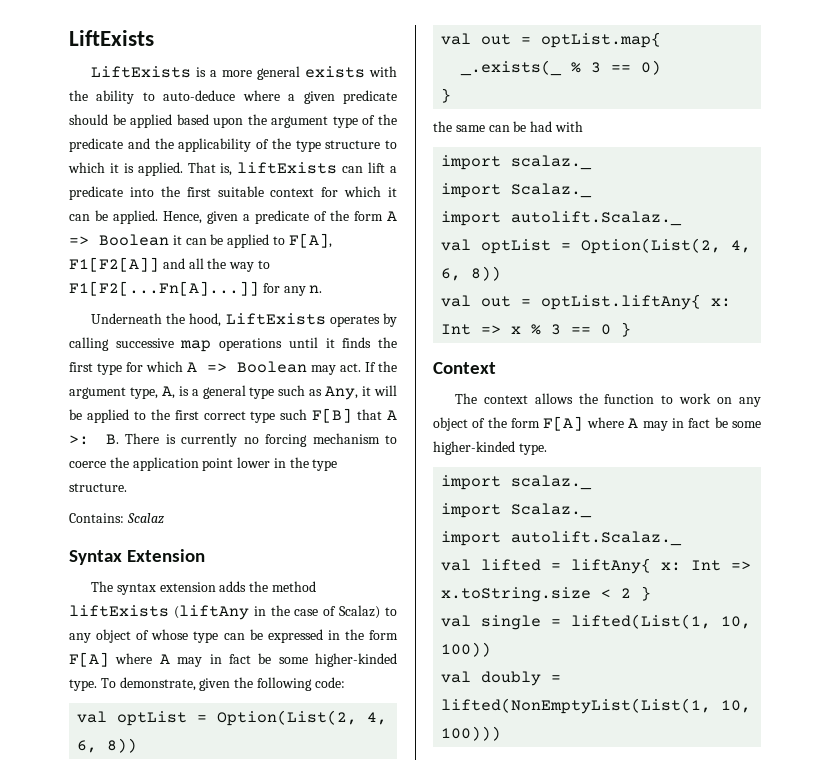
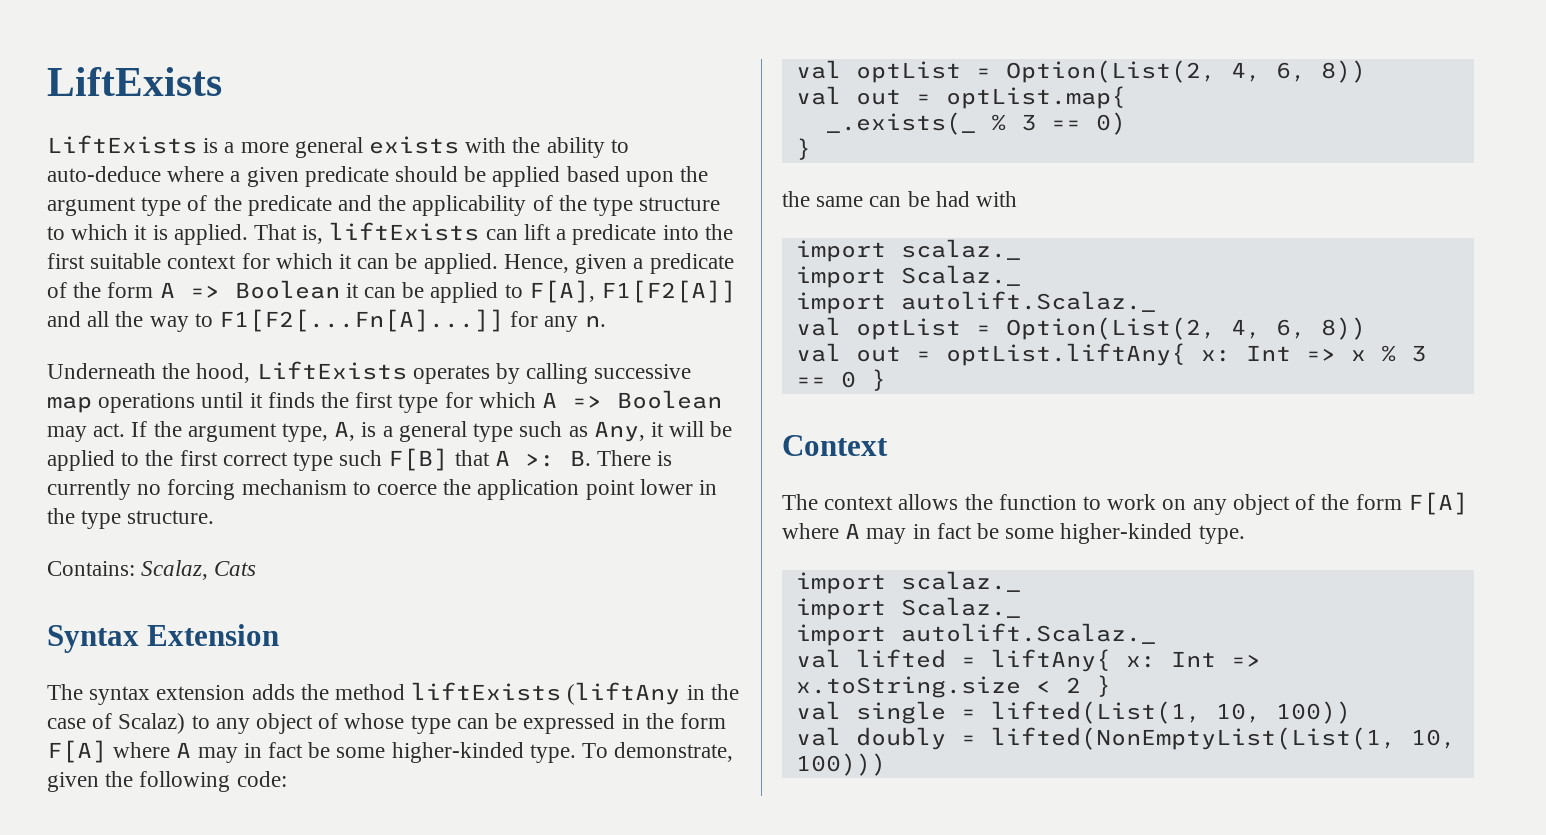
- Contains: Scalaz
+ Contains: Scalaz, Cats

